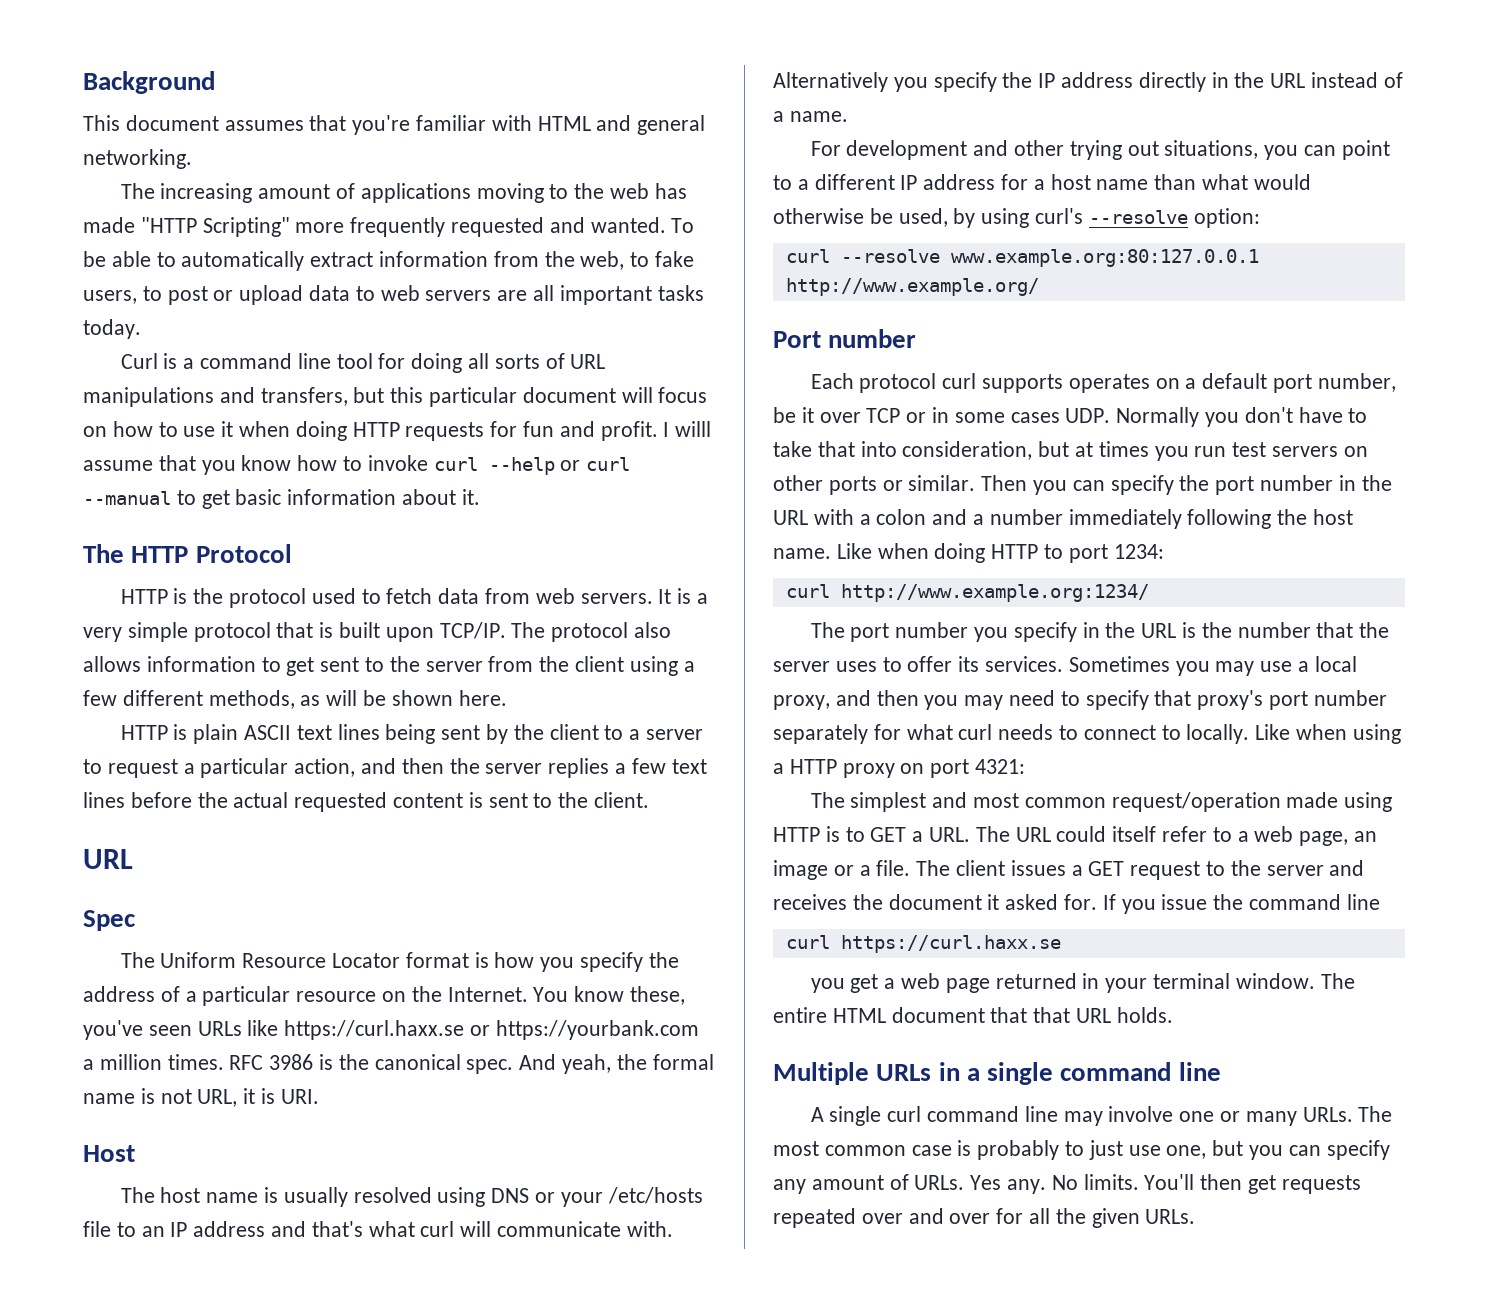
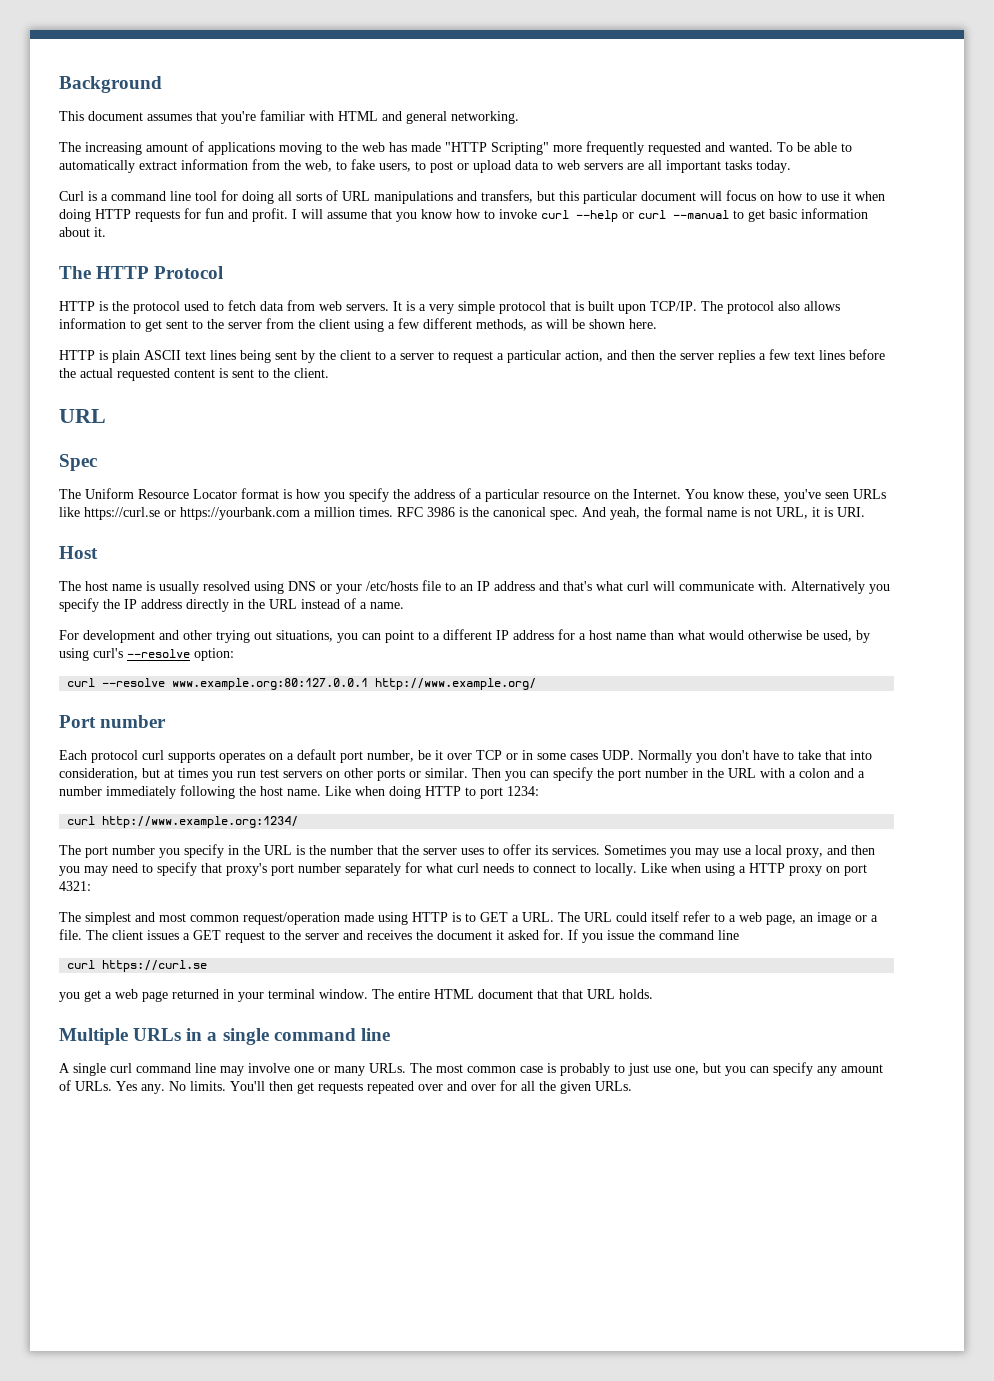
- I willl assume that you know how to invoke curl --help or curl --manual to get basic information about it.
+ I will assume that you know how to invoke curl --help or curl --manual to get basic information about it.
- You know these, you've seen URLs like https://curl.haxx.se or https://yourbank.com a million times.
+ You know these, you've seen URLs like https://curl.se or https://yourbank.com a million times.
- curl https://curl.haxx.se
+ curl https://curl.se

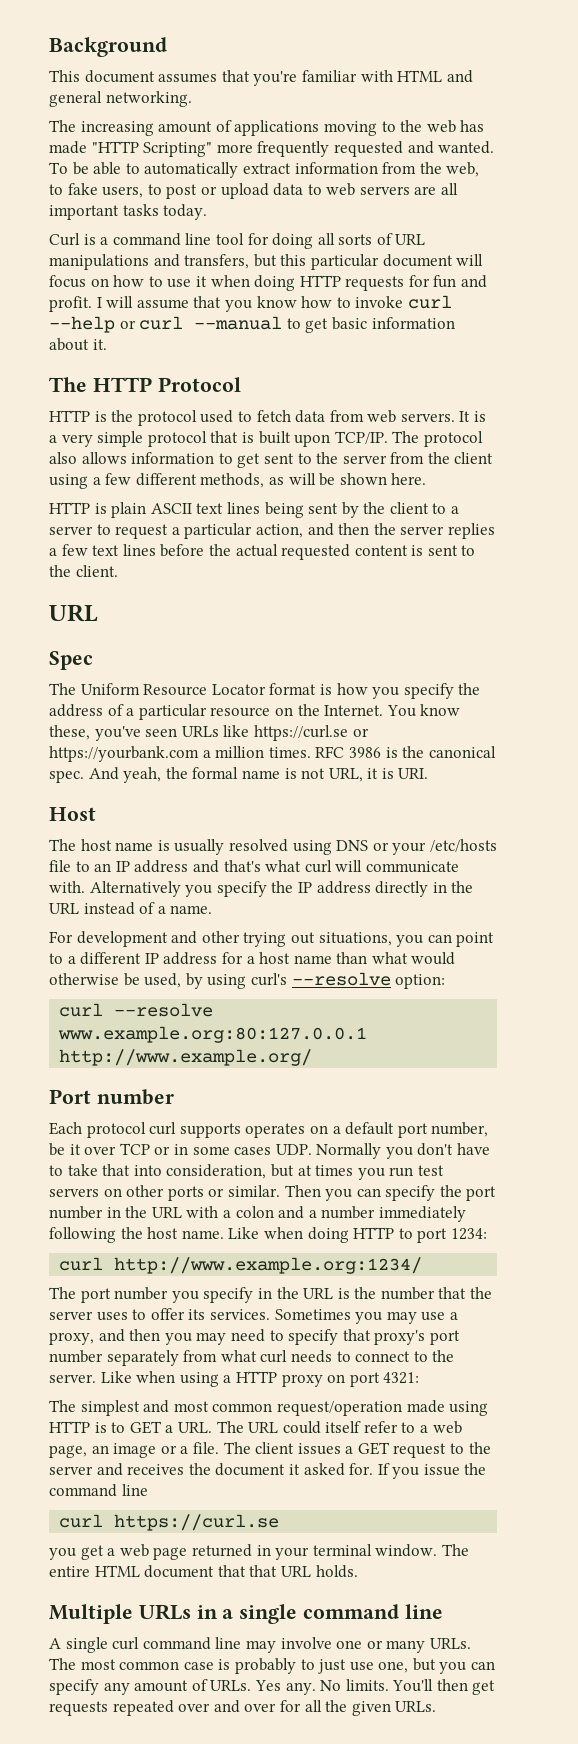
- Sometimes you may use a local proxy, and then you may need to specify that proxy's port number separately for what curl needs to connect to locally.
+ Sometimes you may use a proxy, and then you may need to specify that proxy's port number separately from what curl needs to connect to the server.

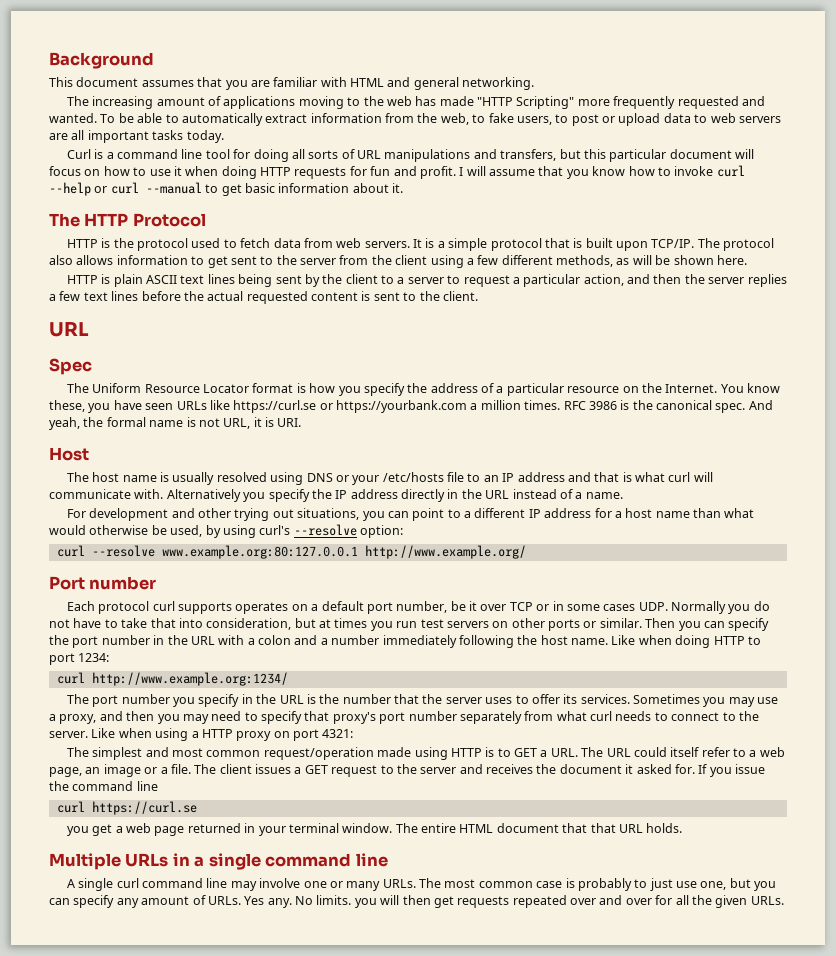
- This document assumes that you're familiar with HTML and general networking.
+ This document assumes that you are familiar with HTML and general networking.
- It is a very simple protocol that is built upon TCP/IP.
+ It is a simple protocol that is built upon TCP/IP.
- You know these, you've seen URLs like https://curl.se or https://yourbank.com a million times.
+ You know these, you have seen URLs like https://curl.se or https://yourbank.com a million times.
- The host name is usually resolved using DNS or your /etc/hosts file to an IP address and that's what curl will communicate with.
+ The host name is usually resolved using DNS or your /etc/hosts file to an IP address and that is what curl will communicate with.
- Each protocol curl supports operates on a default port number, be it over TCP or in some cases UDP. Normally you don't have to take that into consideration, but at times you run test servers on other ports or similar.
+ Each protocol curl supports operates on a default port number, be it over TCP or in some cases UDP. Normally you do not have to take that into consideration, but at times you run test servers on other ports or similar.
- No limits. You'll then get requests repeated over and over for all the given URLs.
+ No limits. you will then get requests repeated over and over for all the given URLs.

